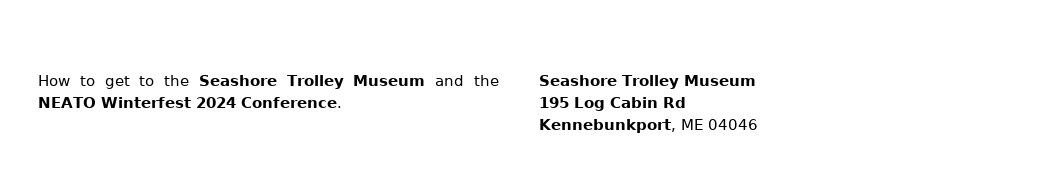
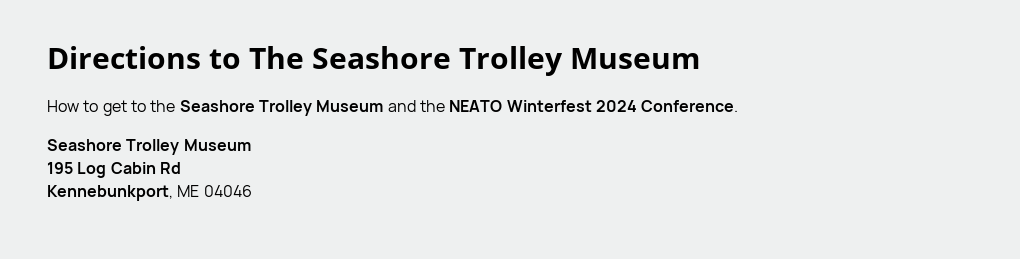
+ Directions to The Seashore Trolley Museum

